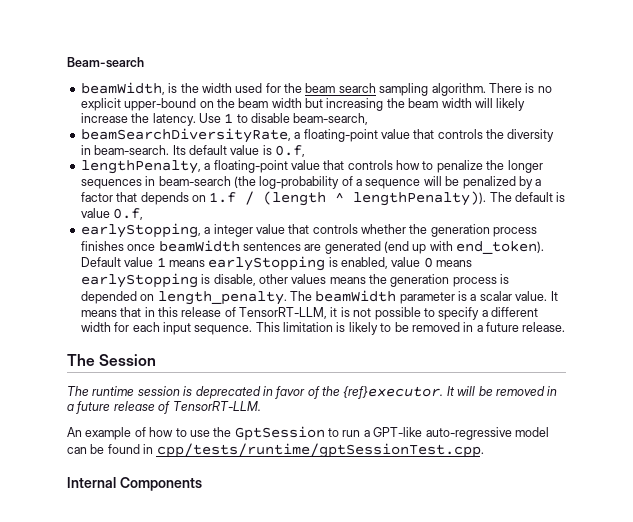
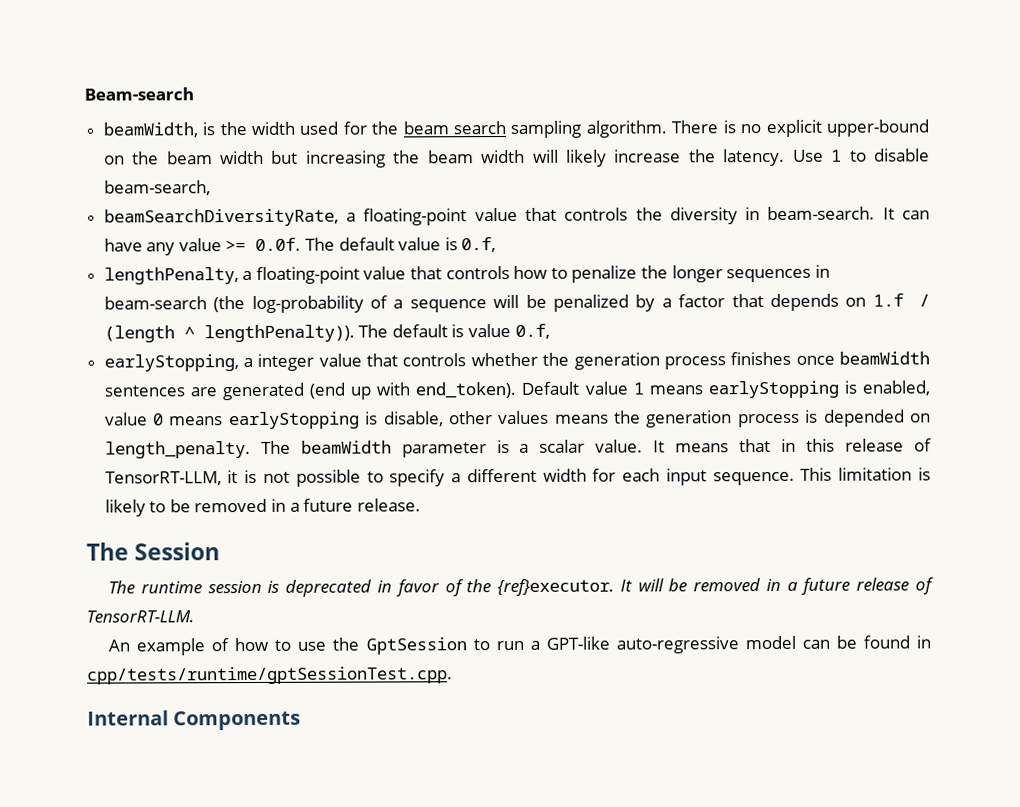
- Its default value is 0.f,
+ It can have any value >= 0.0f. The default value is 0.f,

